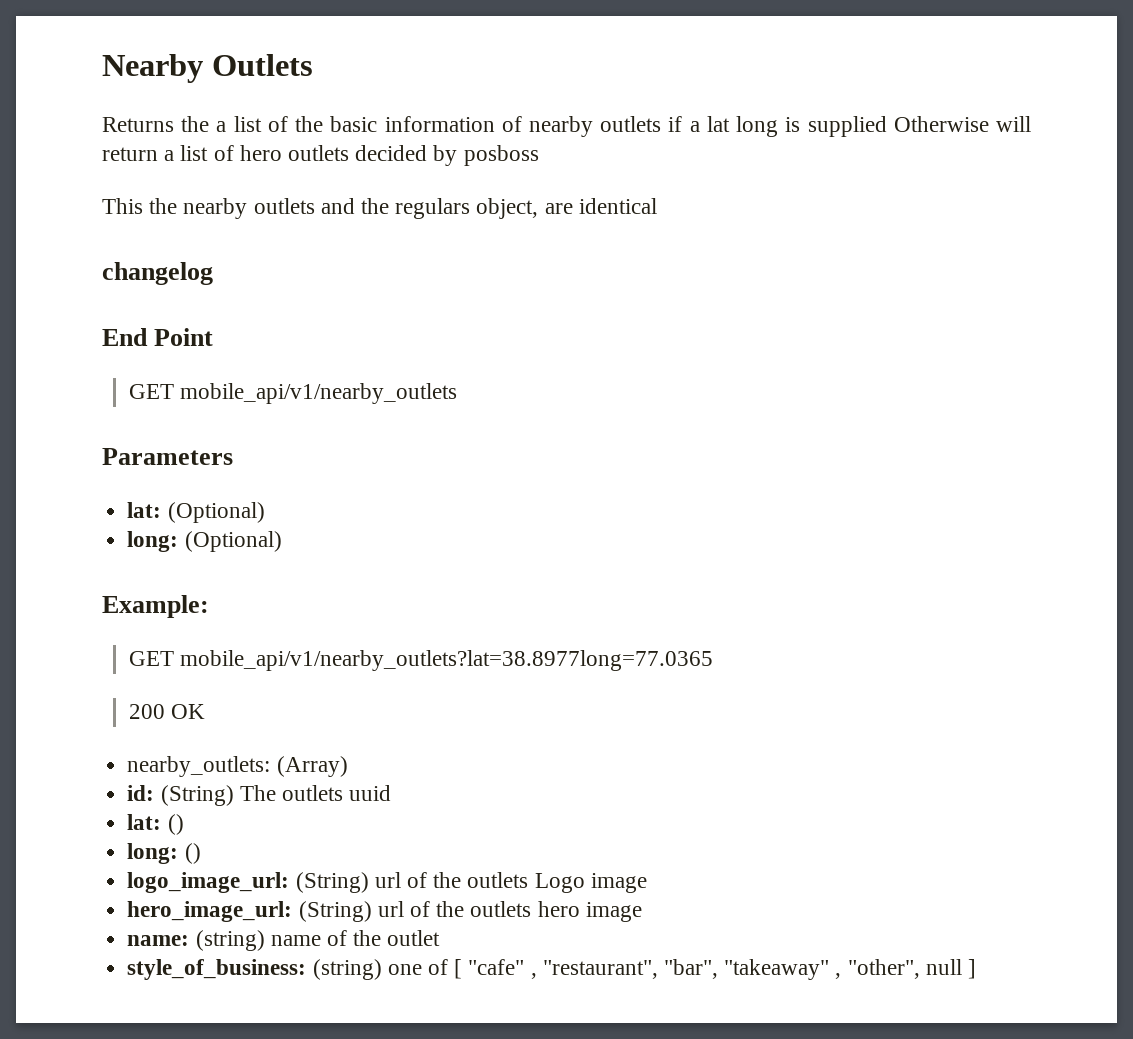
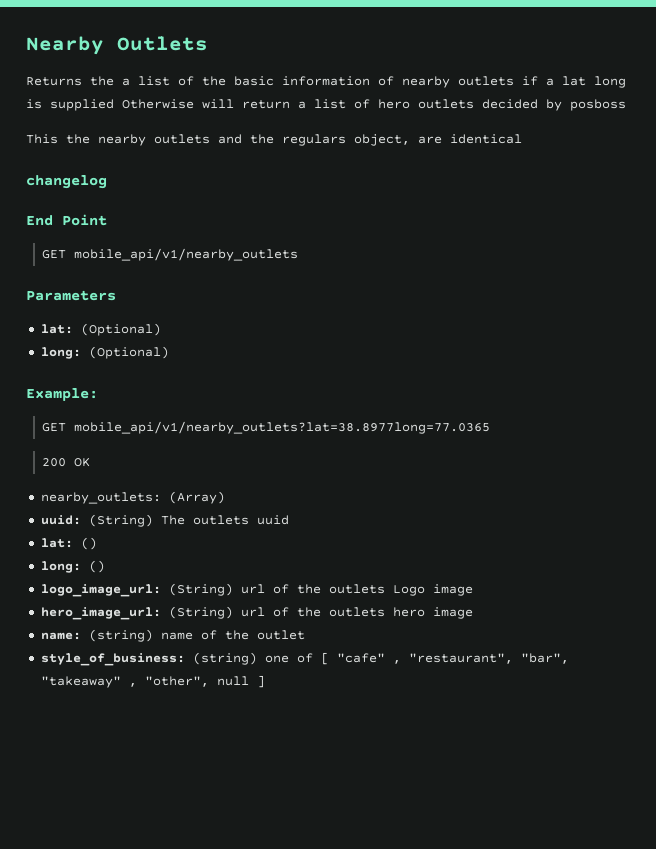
- id: (String) The outlets uuid
+ uuid: (String) The outlets uuid

